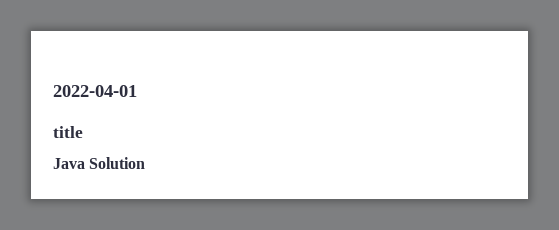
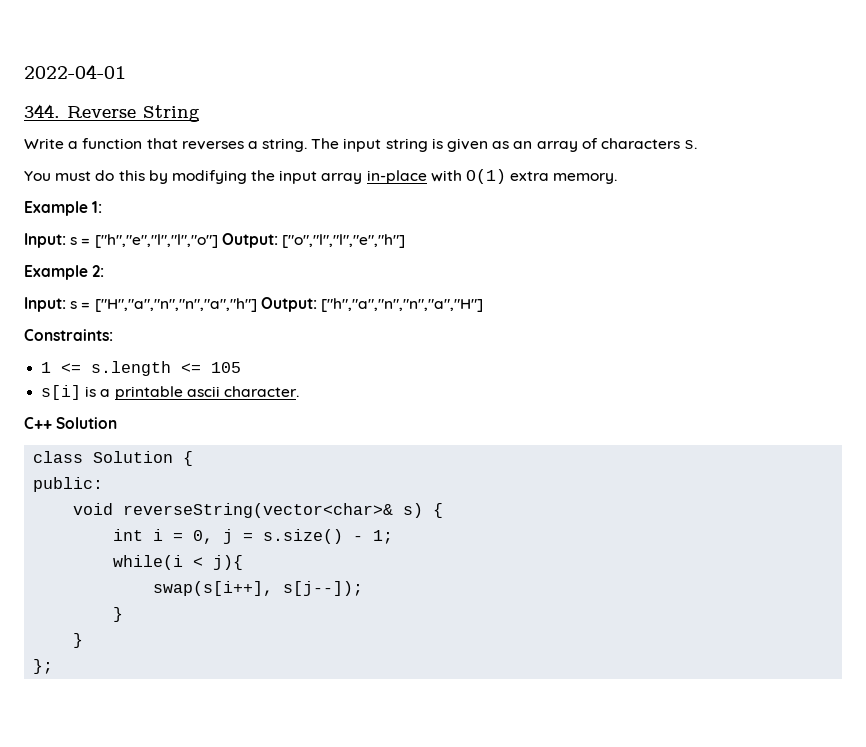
- title
- Java Solution
+ 344. Reverse String
+ Write a function that reverses a string. The input string is given as an array of characters s.
+ You must do this by modifying the input array in-place with O(1) extra memory.
+ Example 1:
+ Input: s = ["h","e","l","l","o"] Output: ["o","l","l","e","h"]
+ Example 2:
+ Input: s = ["H","a","n","n","a","h"] Output: ["h","a","n","n","a","H"]
+ Constraints:
+ 1 <= s.length <= 105
+ s[i] is a printable ascii character.
+ C++ Solution
+ class Solution {
+ public:
+ void reverseString(vector<char>& s) {
+ int i = 0, j = s.size() - 1;
+ while(i < j){
+ swap(s[i++], s[j--]);
+ }
+ }
+ };

